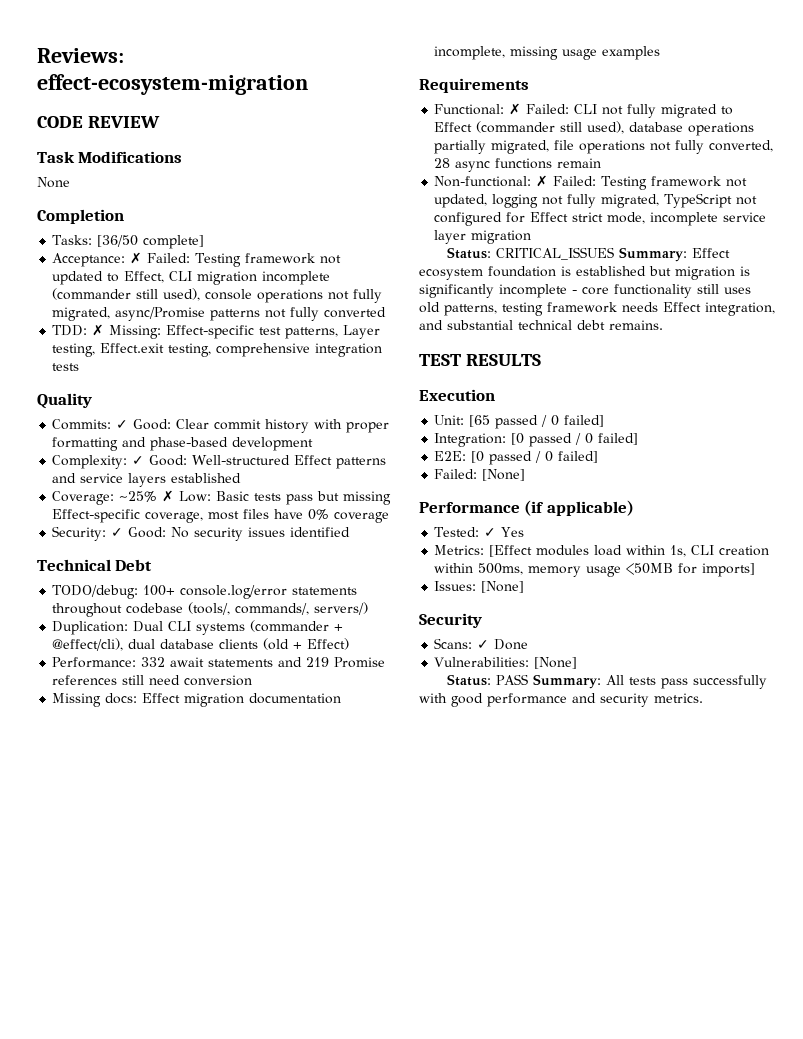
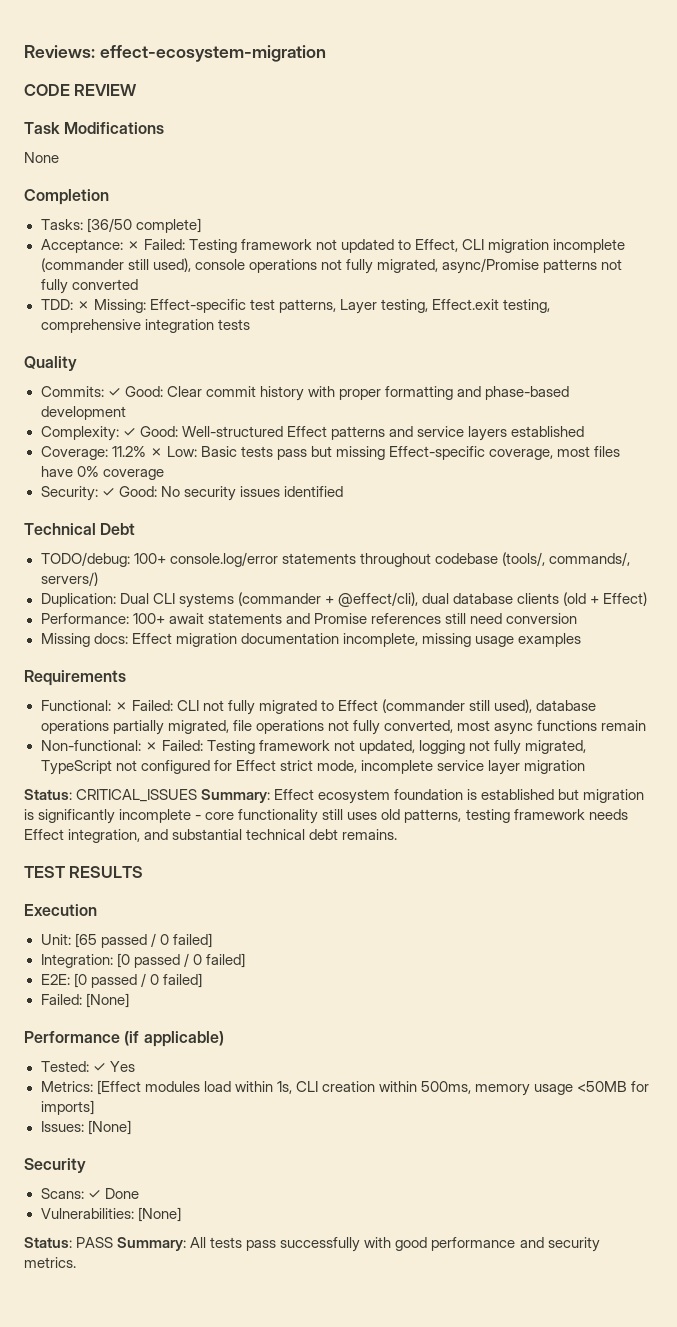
- Coverage: ~25% ✗ Low: Basic tests pass but missing Effect-specific coverage, most files have 0% coverage
+ Coverage: 11.2% ✗ Low: Basic tests pass but missing Effect-specific coverage, most files have 0% coverage
- Performance: 332 await statements and 219 Promise references still need conversion
+ Performance: 100+ await statements and Promise references still need conversion
- Functional: ✗ Failed: CLI not fully migrated to Effect (commander still used), database operations partially migrated, file operations not fully converted, 28 async functions remain
+ Functional: ✗ Failed: CLI not fully migrated to Effect (commander still used), database operations partially migrated, file operations not fully converted, most async functions remain

